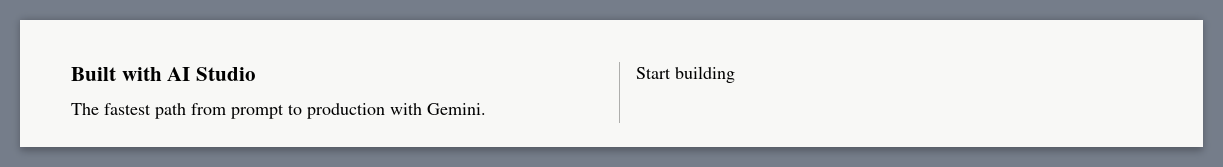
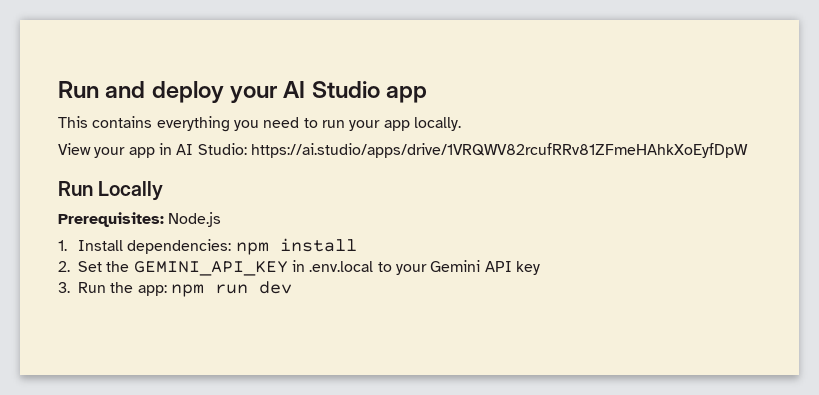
- Built with AI Studio
- The fastest path from prompt to production with Gemini.
- Start building
+ Run and deploy your AI Studio app
+ This contains everything you need to run your app locally.
+ View your app in AI Studio: https://ai.studio/apps/drive/1VRQWV82rcufRRv81ZFmeHAhkXoEyfDpW
+ Run Locally
+ Prerequisites: Node.js
+ 1. Install dependencies: npm install
+ 2. Set the GEMINI_API_KEY in .env.local to your Gemini API key
+ 3. Run the app: npm run dev

